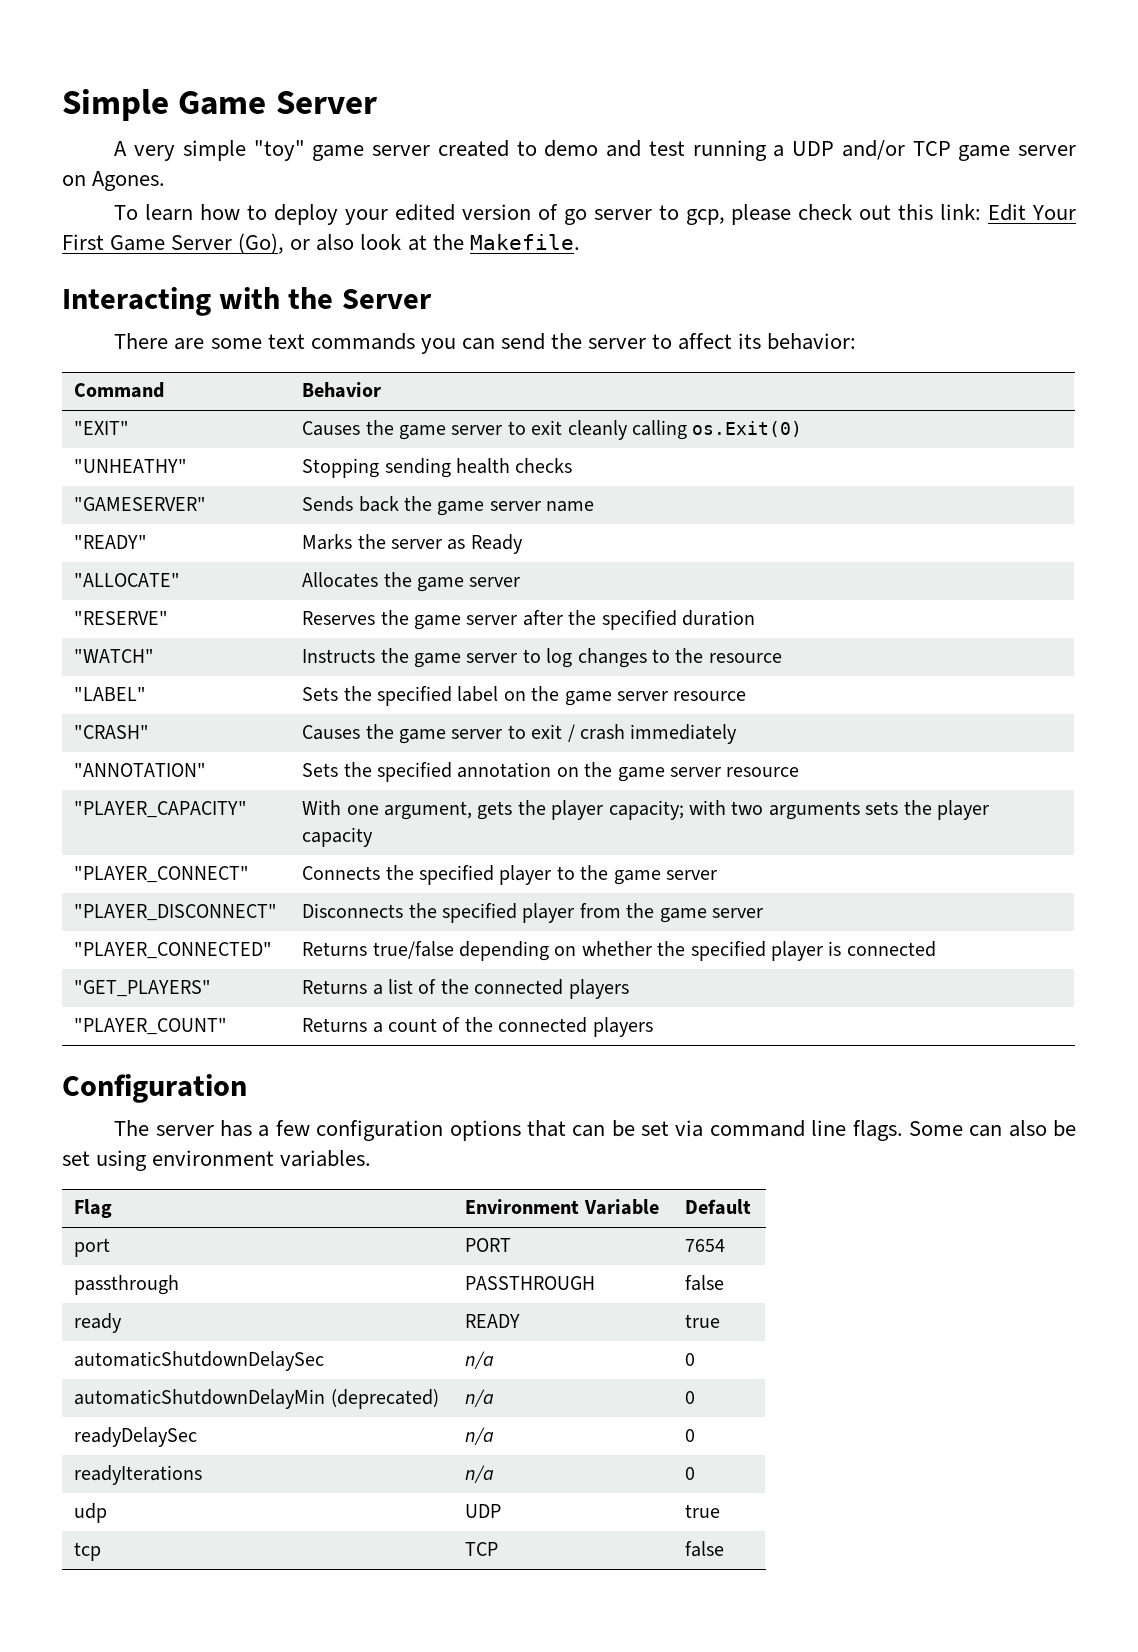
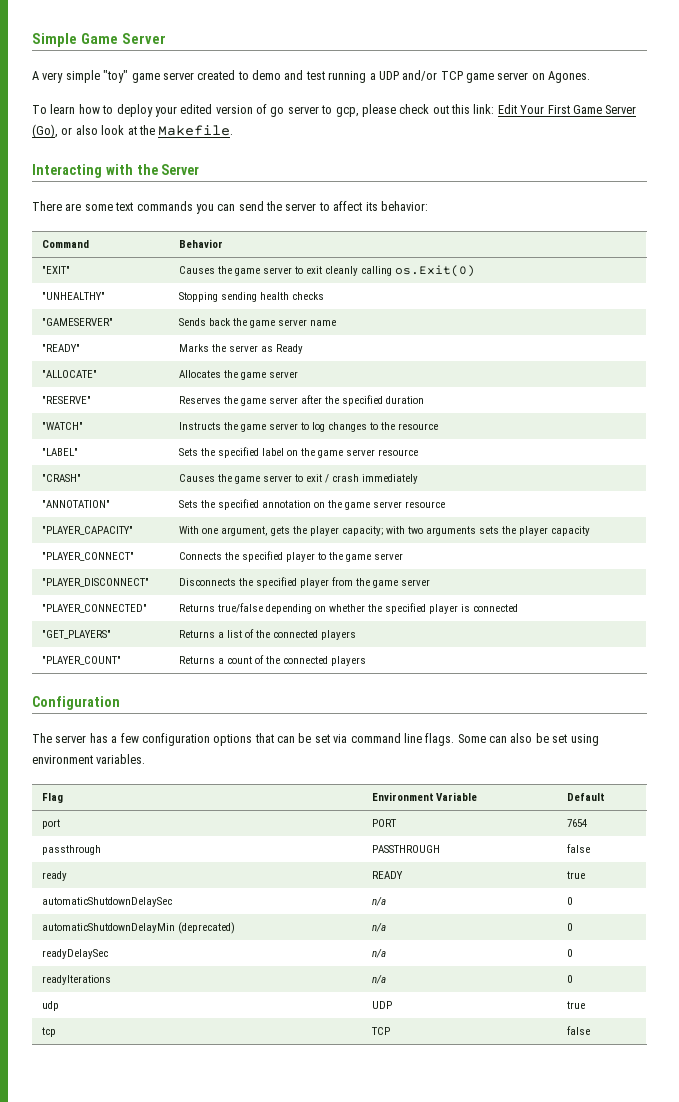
- "UNHEATHY" | Stopping sending health checks
+ "UNHEALTHY" | Stopping sending health checks

